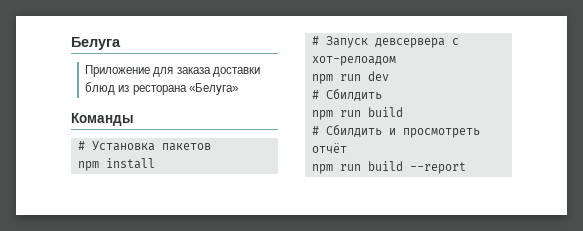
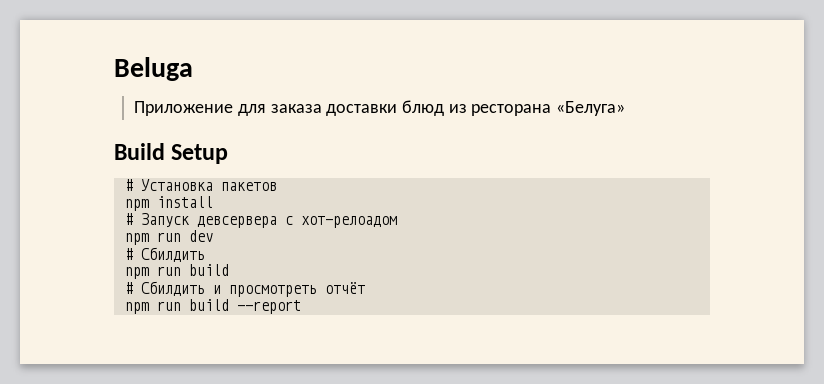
- Белуга
+ Beluga
- Команды
+ Build Setup

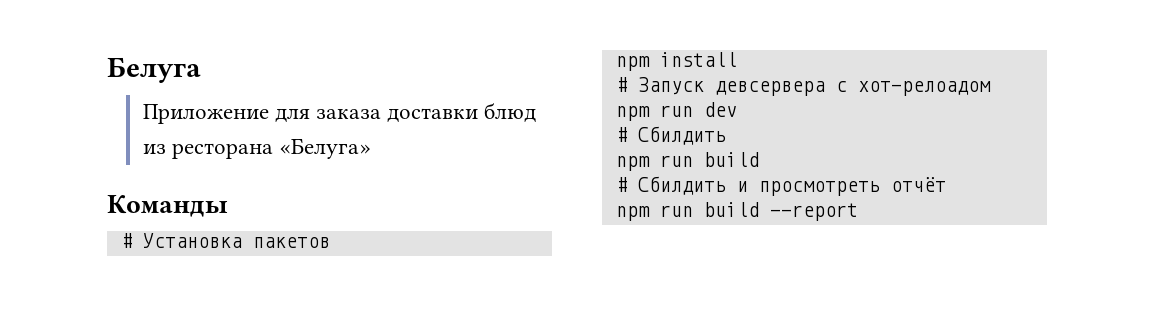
- Beluga
+ Белуга
- Build Setup
+ Команды

